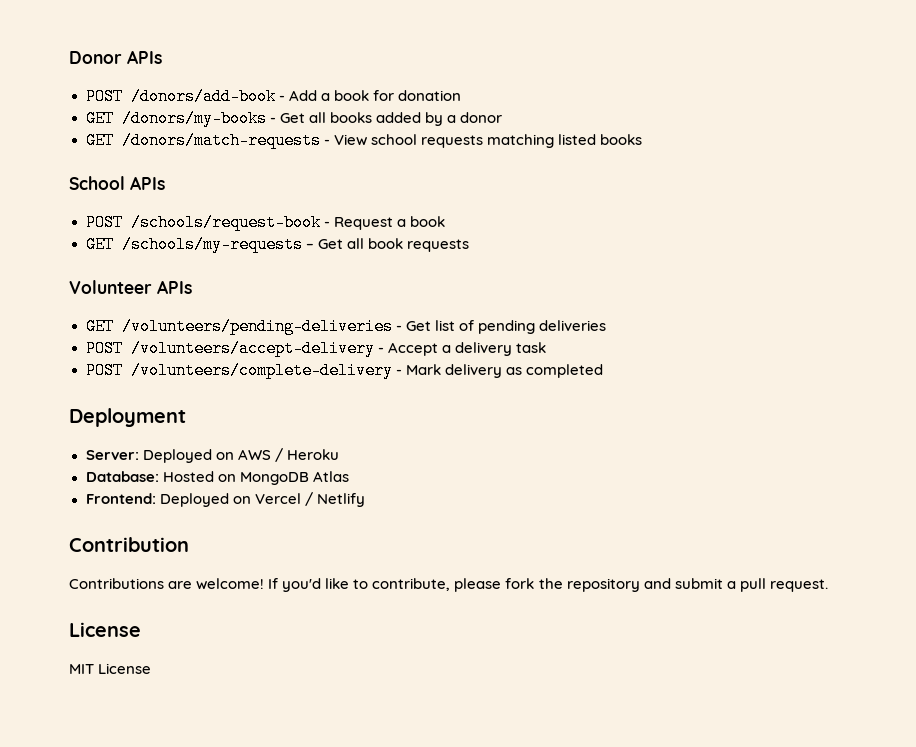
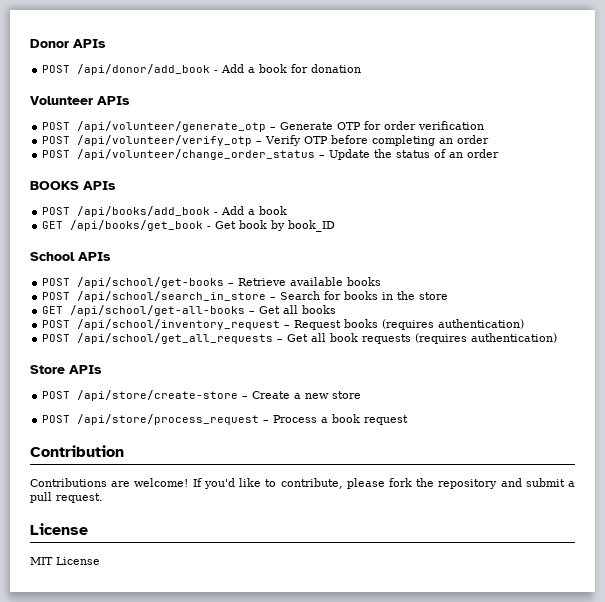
- POST /donors/add-book - Add a book for donation
+ POST /api/donor/add_book - Add a book for donation
- GET /donors/my-books - Get all books added by a donor
- GET /donors/match-requests - View school requests matching listed books
+ Volunteer APIs
+ POST /api/volunteer/generate_otp – Generate OTP for order verification
+ POST /api/volunteer/verify_otp – Verify OTP before completing an order
+ POST /api/volunteer/change_order_status – Update the status of an order
+ BOOKS APIs
+ POST /api/books/add_book - Add a book
+ GET /api/books/get_book - Get book by book_ID
  School APIs
- POST /schools/request-book - Request a book
- GET /schools/my-requests – Get all book requests
- Volunteer APIs
- GET /volunteers/pending-deliveries - Get list of pending deliveries
- POST /volunteers/accept-delivery - Accept a delivery task
- POST /volunteers/complete-delivery - Mark delivery as completed
- Deployment
- Server: Deployed on AWS / Heroku
- Database: Hosted on MongoDB Atlas
- Frontend: Deployed on Vercel / Netlify
+ POST /api/school/get-books – Retrieve available books
+ POST /api/school/search_in_store – Search for books in the store
+ GET /api/school/get-all-books – Get all books
+ POST /api/school/inventory_request – Request books (requires authentication)
+ POST /api/school/get_all_requests – Get all book requests (requires authentication)
+ Store APIs
+ POST /api/store/create-store – Create a new store
+ POST /api/store/process_request – Process a book request

